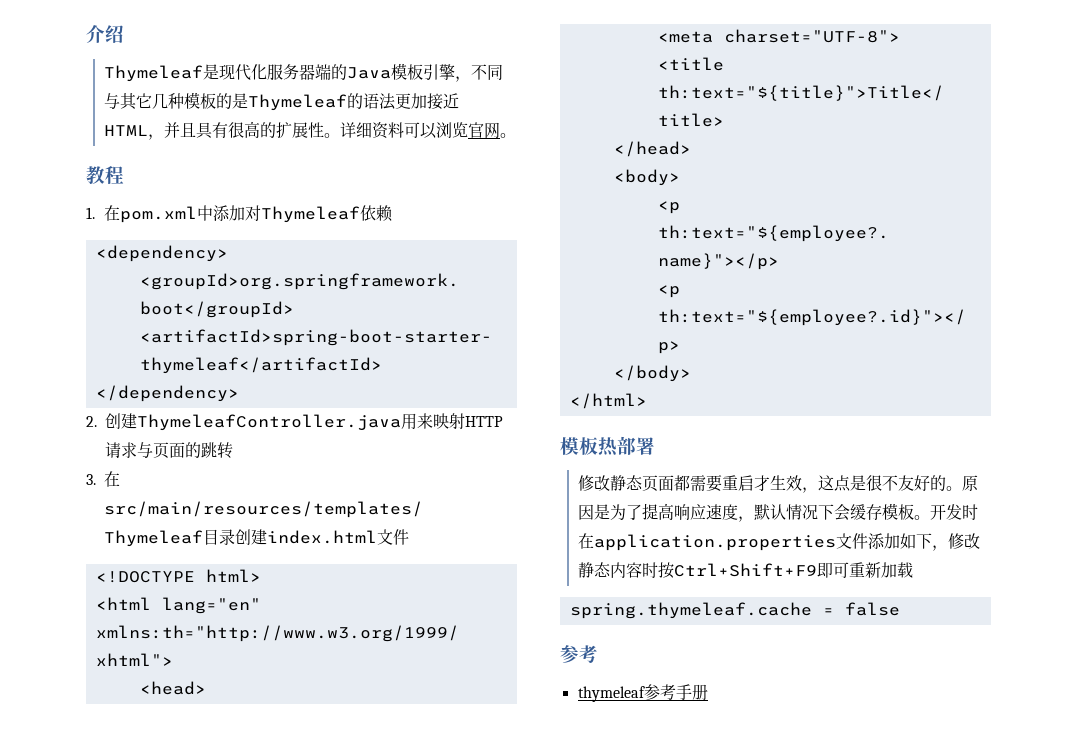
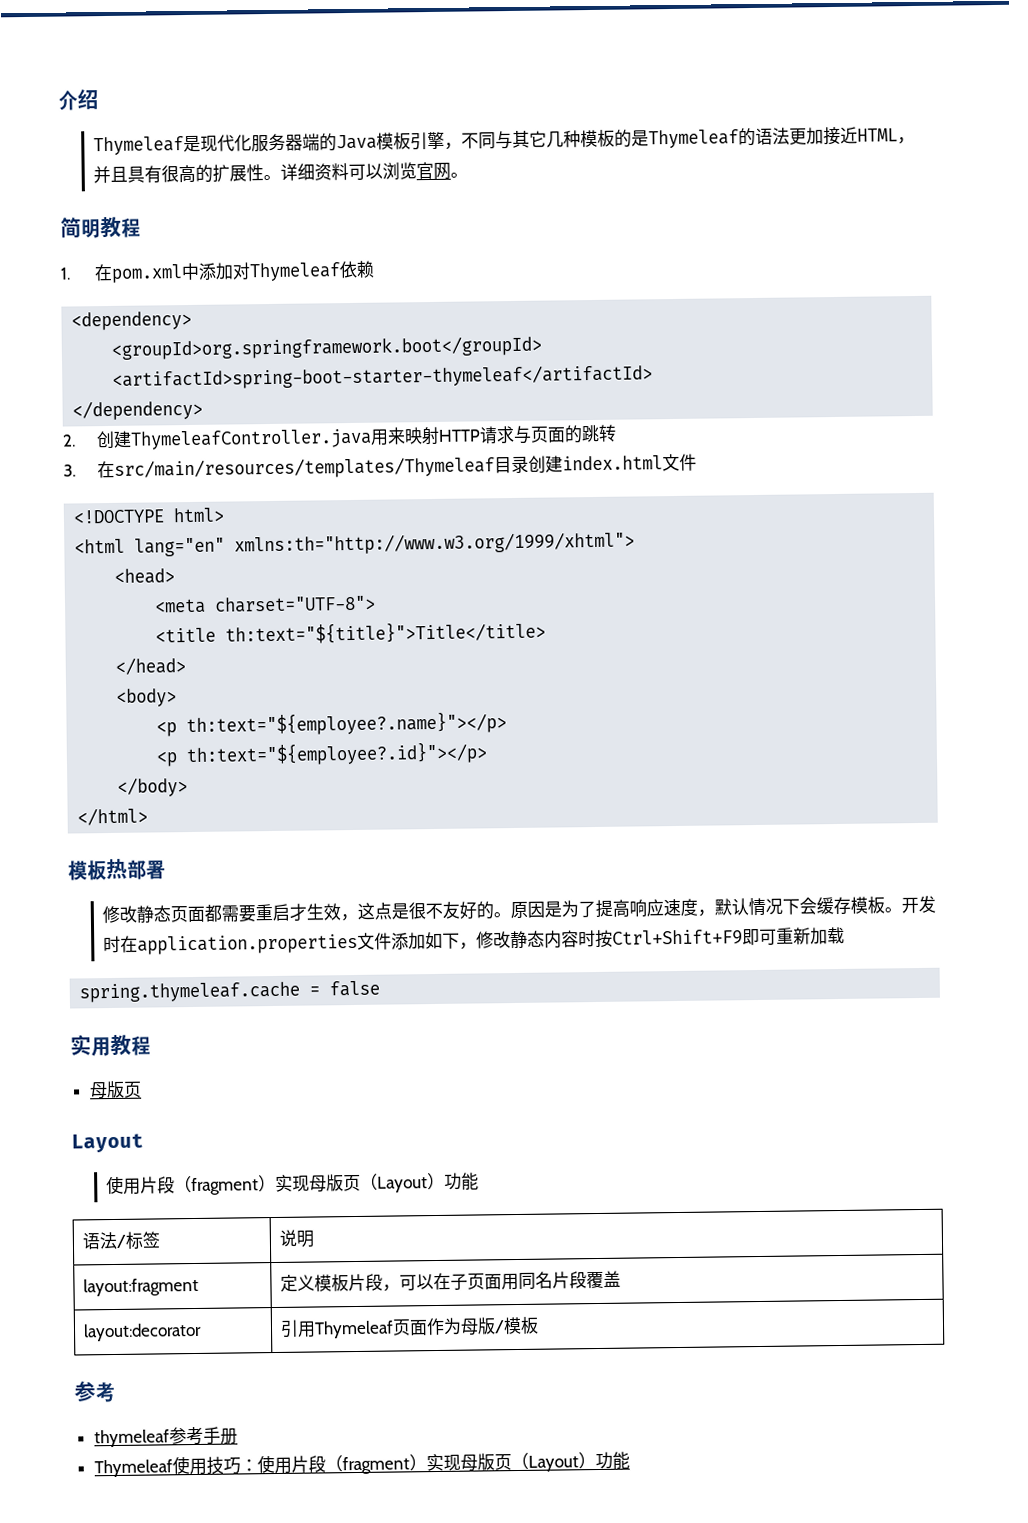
- 教程
+ 简明教程
  spring.thymeleaf.cache = false
+ 实用教程
+ 母版页
+ Layout
+ 使用片段（fragment）实现母版页（Layout）功能
+ 语法/标签 | 说明
+ layout:fragment | 定义模板片段，可以在子页面用同名片段覆盖
+ layout:decorator | 引用Thymeleaf页面作为母版/模板
  参考
  thymeleaf参考手册
+ Thymeleaf使用技巧：使用片段（fragment）实现母版页（Layout）功能

